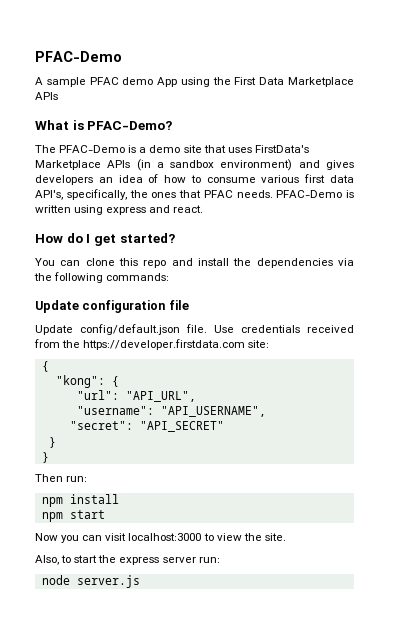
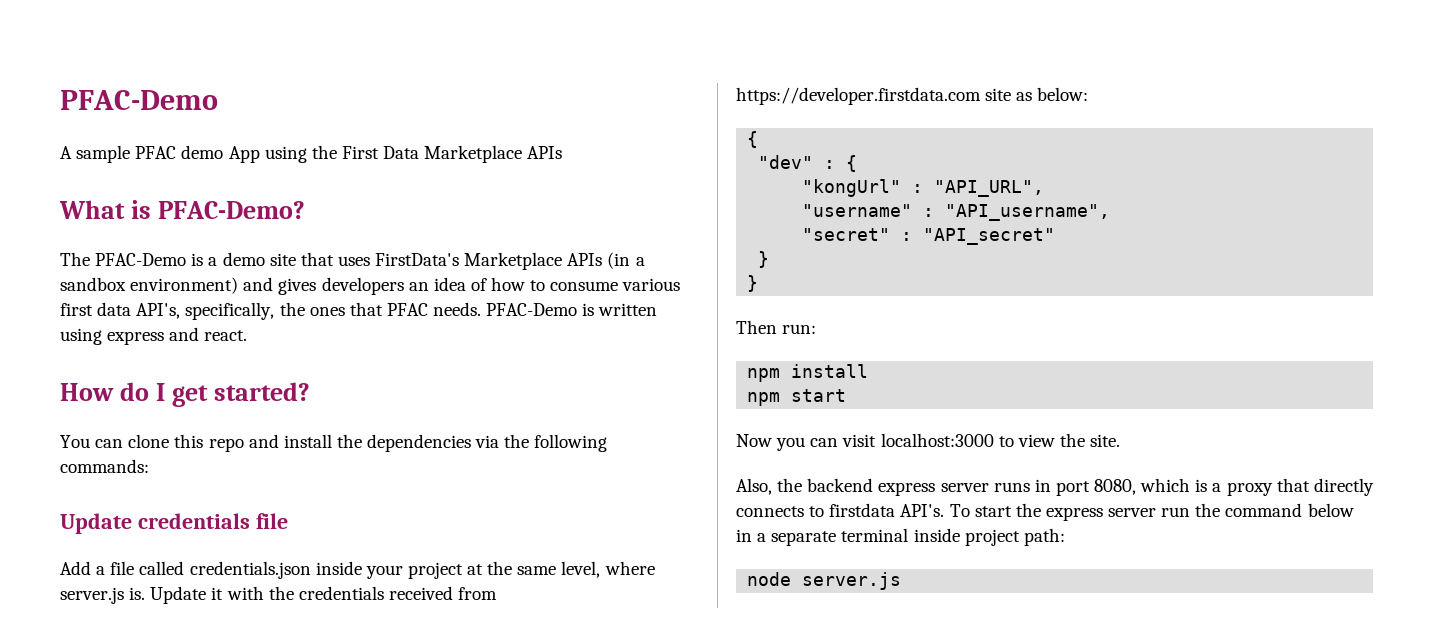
- Update configuration file
+ Update credentials file
- Update config/default.json file. Use credentials received from the https://developer.firstdata.com site:
+ Add a file called credentials.json inside your project at the same level, where server.js is. Update it with the credentials received from https://developer.firstdata.com site as below:
  {
- "kong": {
- "url": "API_URL",
+ "dev" : {
+ "kongUrl" : "API_URL",
- "username": "API_USERNAME",
- "secret": "API_SECRET"
+ "username" : "API_username",
+ "secret" : "API_secret"
- Also, to start the express server run:
+ Also, the backend express server runs in port 8080, which is a proxy that directly connects to firstdata API's. To start the express server run the command below in a separate terminal inside project path:

